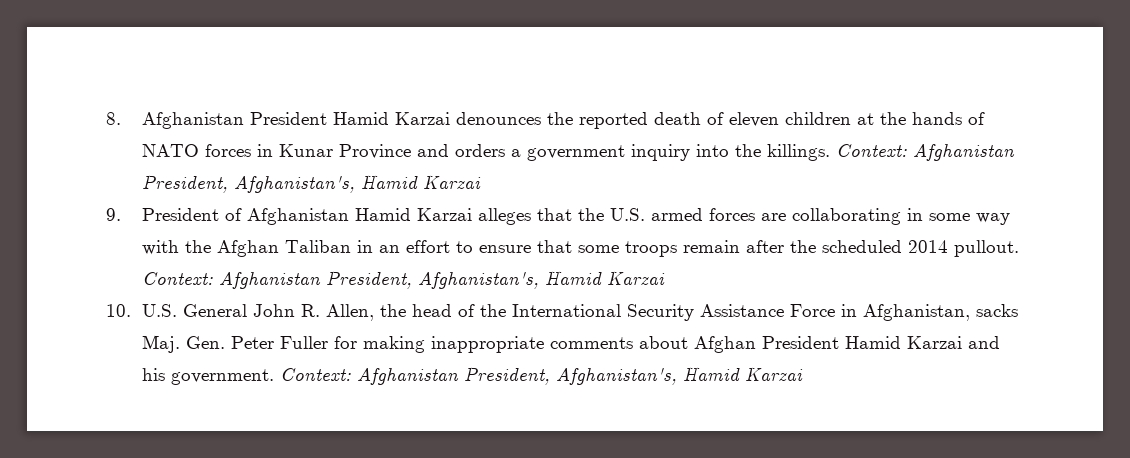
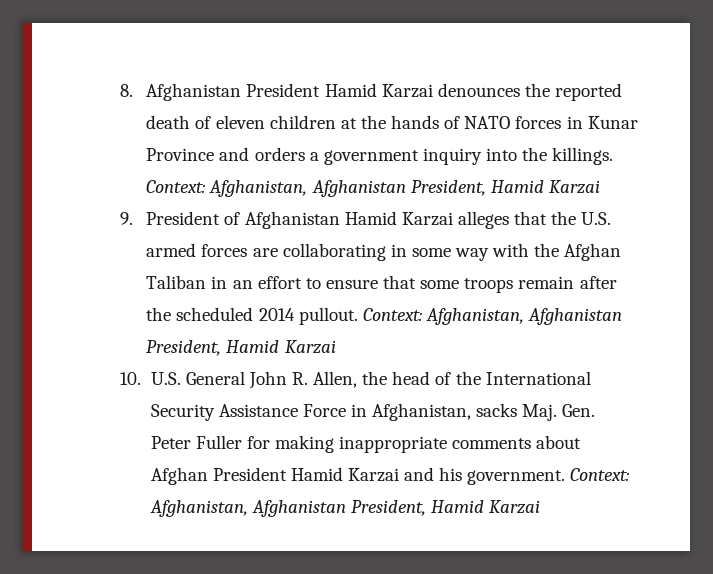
- 8. Afghanistan President Hamid Karzai denounces the reported death of eleven children at the hands of NATO forces in Kunar Province and orders a government inquiry into the killings. Context: Afghanistan President, Afghanistan's, Hamid Karzai
+ 8. Afghanistan President Hamid Karzai denounces the reported death of eleven children at the hands of NATO forces in Kunar Province and orders a government inquiry into the killings. Context: Afghanistan, Afghanistan President, Hamid Karzai
- 9. President of Afghanistan Hamid Karzai alleges that the U.S. armed forces are collaborating in some way with the Afghan Taliban in an effort to ensure that some troops remain after the scheduled 2014 pullout. Context: Afghanistan President, Afghanistan's, Hamid Karzai
+ 9. President of Afghanistan Hamid Karzai alleges that the U.S. armed forces are collaborating in some way with the Afghan Taliban in an effort to ensure that some troops remain after the scheduled 2014 pullout. Context: Afghanistan, Afghanistan President, Hamid Karzai
- 10. U.S. General John R. Allen, the head of the International Security Assistance Force in Afghanistan, sacks Maj. Gen. Peter Fuller for making inappropriate comments about Afghan President Hamid Karzai and his government. Context: Afghanistan President, Afghanistan's, Hamid Karzai
+ 10. U.S. General John R. Allen, the head of the International Security Assistance Force in Afghanistan, sacks Maj. Gen. Peter Fuller for making inappropriate comments about Afghan President Hamid Karzai and his government. Context: Afghanistan, Afghanistan President, Hamid Karzai

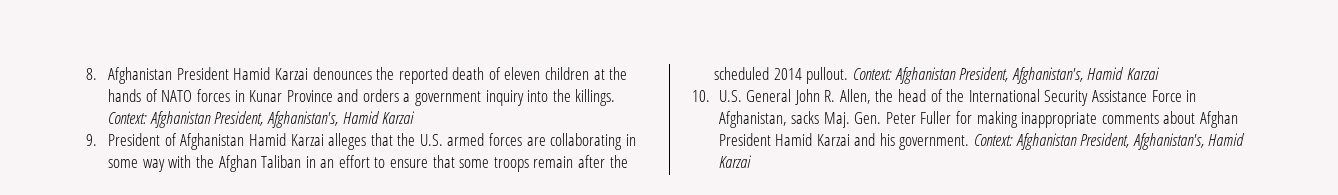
- 8. Afghanistan President Hamid Karzai denounces the reported death of eleven children at the hands of NATO forces in Kunar Province and orders a government inquiry into the killings. Context: Afghanistan, Afghanistan President, Hamid Karzai
+ 8. Afghanistan President Hamid Karzai denounces the reported death of eleven children at the hands of NATO forces in Kunar Province and orders a government inquiry into the killings. Context: Afghanistan President, Afghanistan's, Hamid Karzai
- 9. President of Afghanistan Hamid Karzai alleges that the U.S. armed forces are collaborating in some way with the Afghan Taliban in an effort to ensure that some troops remain after the scheduled 2014 pullout. Context: Afghanistan, Afghanistan President, Hamid Karzai
+ 9. President of Afghanistan Hamid Karzai alleges that the U.S. armed forces are collaborating in some way with the Afghan Taliban in an effort to ensure that some troops remain after the scheduled 2014 pullout. Context: Afghanistan President, Afghanistan's, Hamid Karzai
- 10. U.S. General John R. Allen, the head of the International Security Assistance Force in Afghanistan, sacks Maj. Gen. Peter Fuller for making inappropriate comments about Afghan President Hamid Karzai and his government. Context: Afghanistan, Afghanistan President, Hamid Karzai
+ 10. U.S. General John R. Allen, the head of the International Security Assistance Force in Afghanistan, sacks Maj. Gen. Peter Fuller for making inappropriate comments about Afghan President Hamid Karzai and his government. Context: Afghanistan President, Afghanistan's, Hamid Karzai

